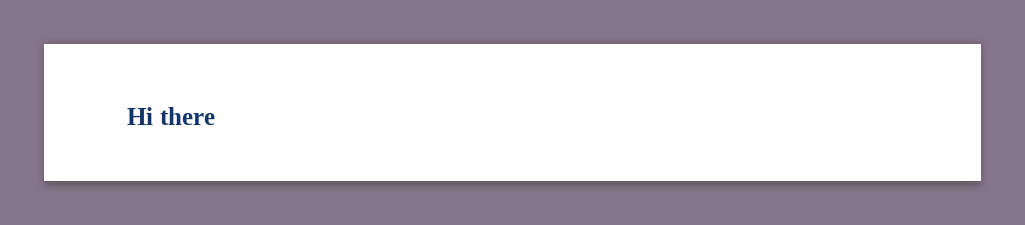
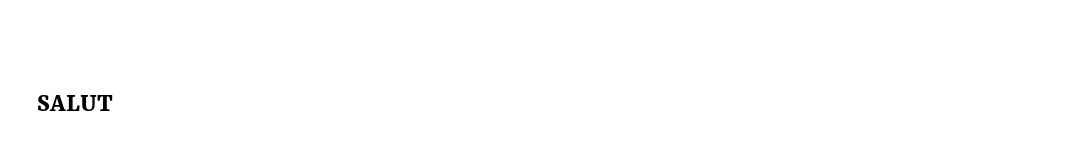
- Hi there
+ SALUT

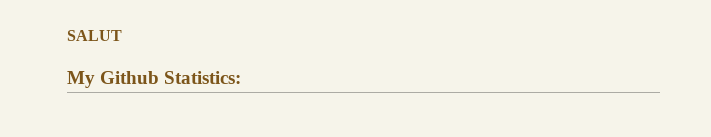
+ My Github Statistics:

